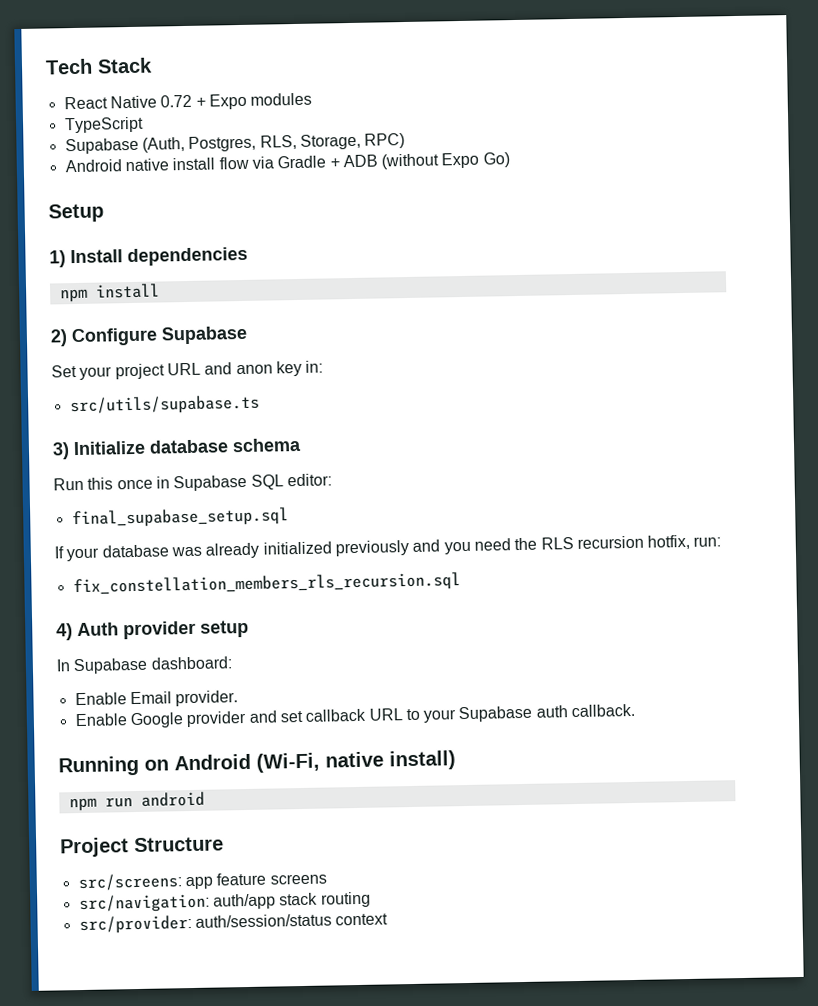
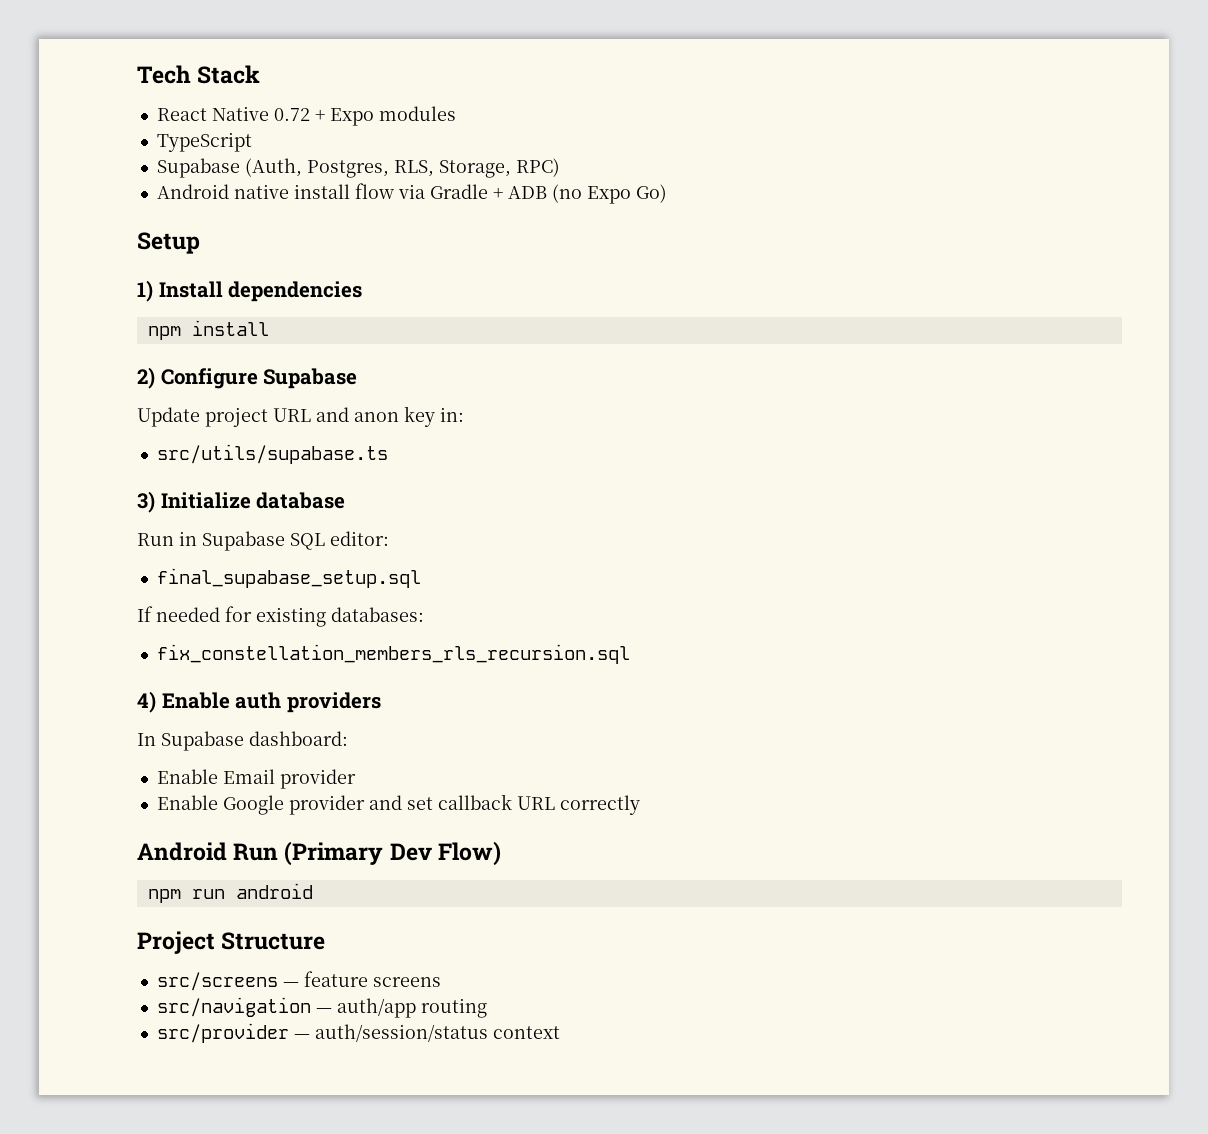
- Android native install flow via Gradle + ADB (without Expo Go)
+ Android native install flow via Gradle + ADB (no Expo Go)
- Set your project URL and anon key in:
+ Update project URL and anon key in:
- 3) Initialize database schema
- Run this once in Supabase SQL editor:
+ 3) Initialize database
+ Run in Supabase SQL editor:
- If your database was already initialized previously and you need the RLS recursion hotfix, run:
+ If needed for existing databases:
- 4) Auth provider setup
+ 4) Enable auth providers
- Enable Email provider.
+ Enable Email provider
- Enable Google provider and set callback URL to your Supabase auth callback.
- Running on Android (Wi-Fi, native install)
+ Enable Google provider and set callback URL correctly
+ Android Run (Primary Dev Flow)
- src/screens: app feature screens
+ src/screens — feature screens
- src/navigation: auth/app stack routing
+ src/navigation — auth/app routing
- src/provider: auth/session/status context
+ src/provider — auth/session/status context

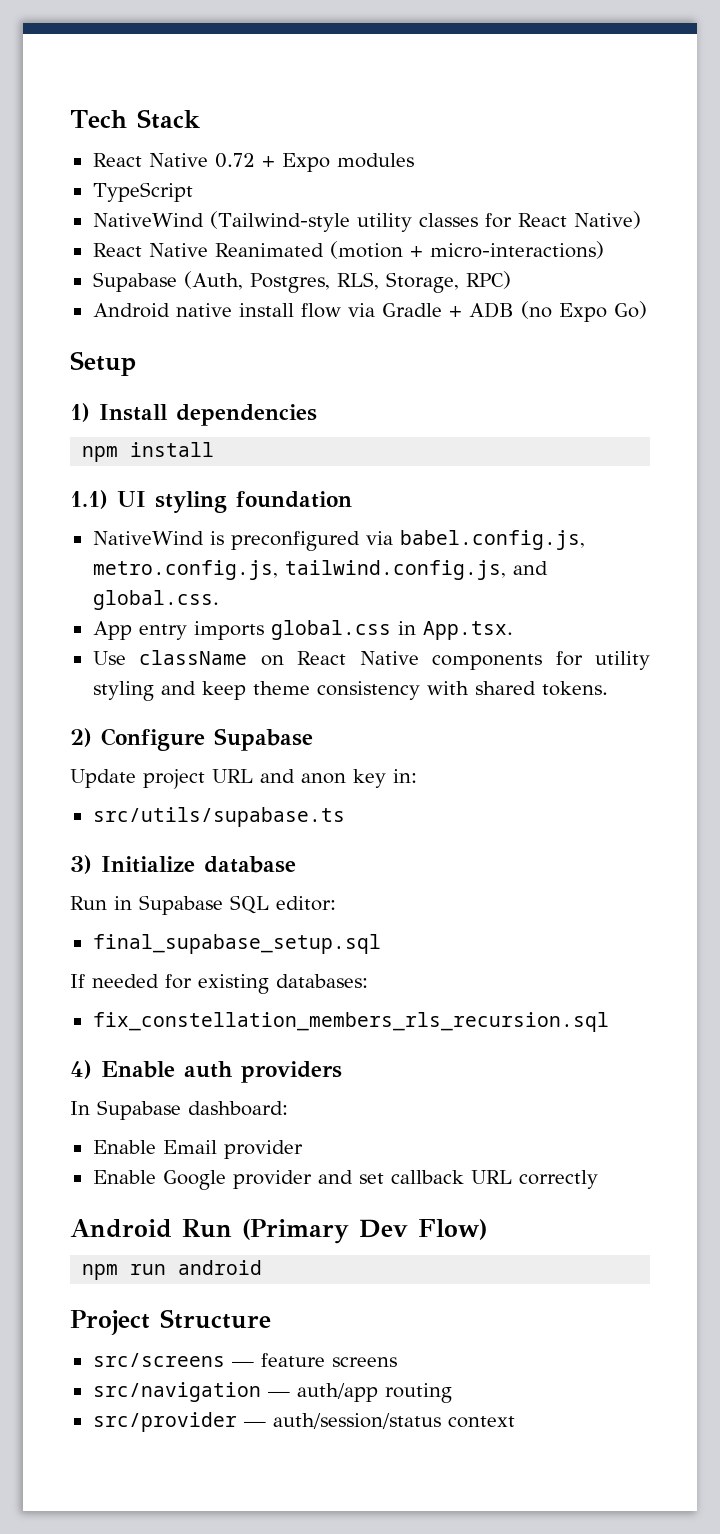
+ NativeWind (Tailwind-style utility classes for React Native)
+ React Native Reanimated (motion + micro-interactions)
+ 1.1) UI styling foundation
+ NativeWind is preconfigured via babel.config.js, metro.config.js, tailwind.config.js, and global.css.
+ App entry imports global.css in App.tsx.
+ Use className on React Native components for utility styling and keep theme consistency with shared tokens.

